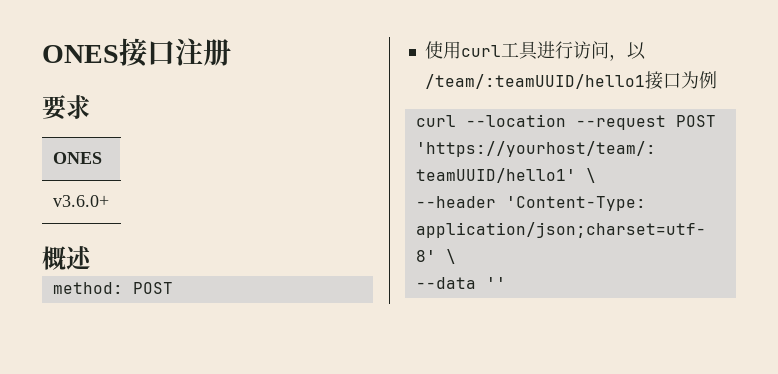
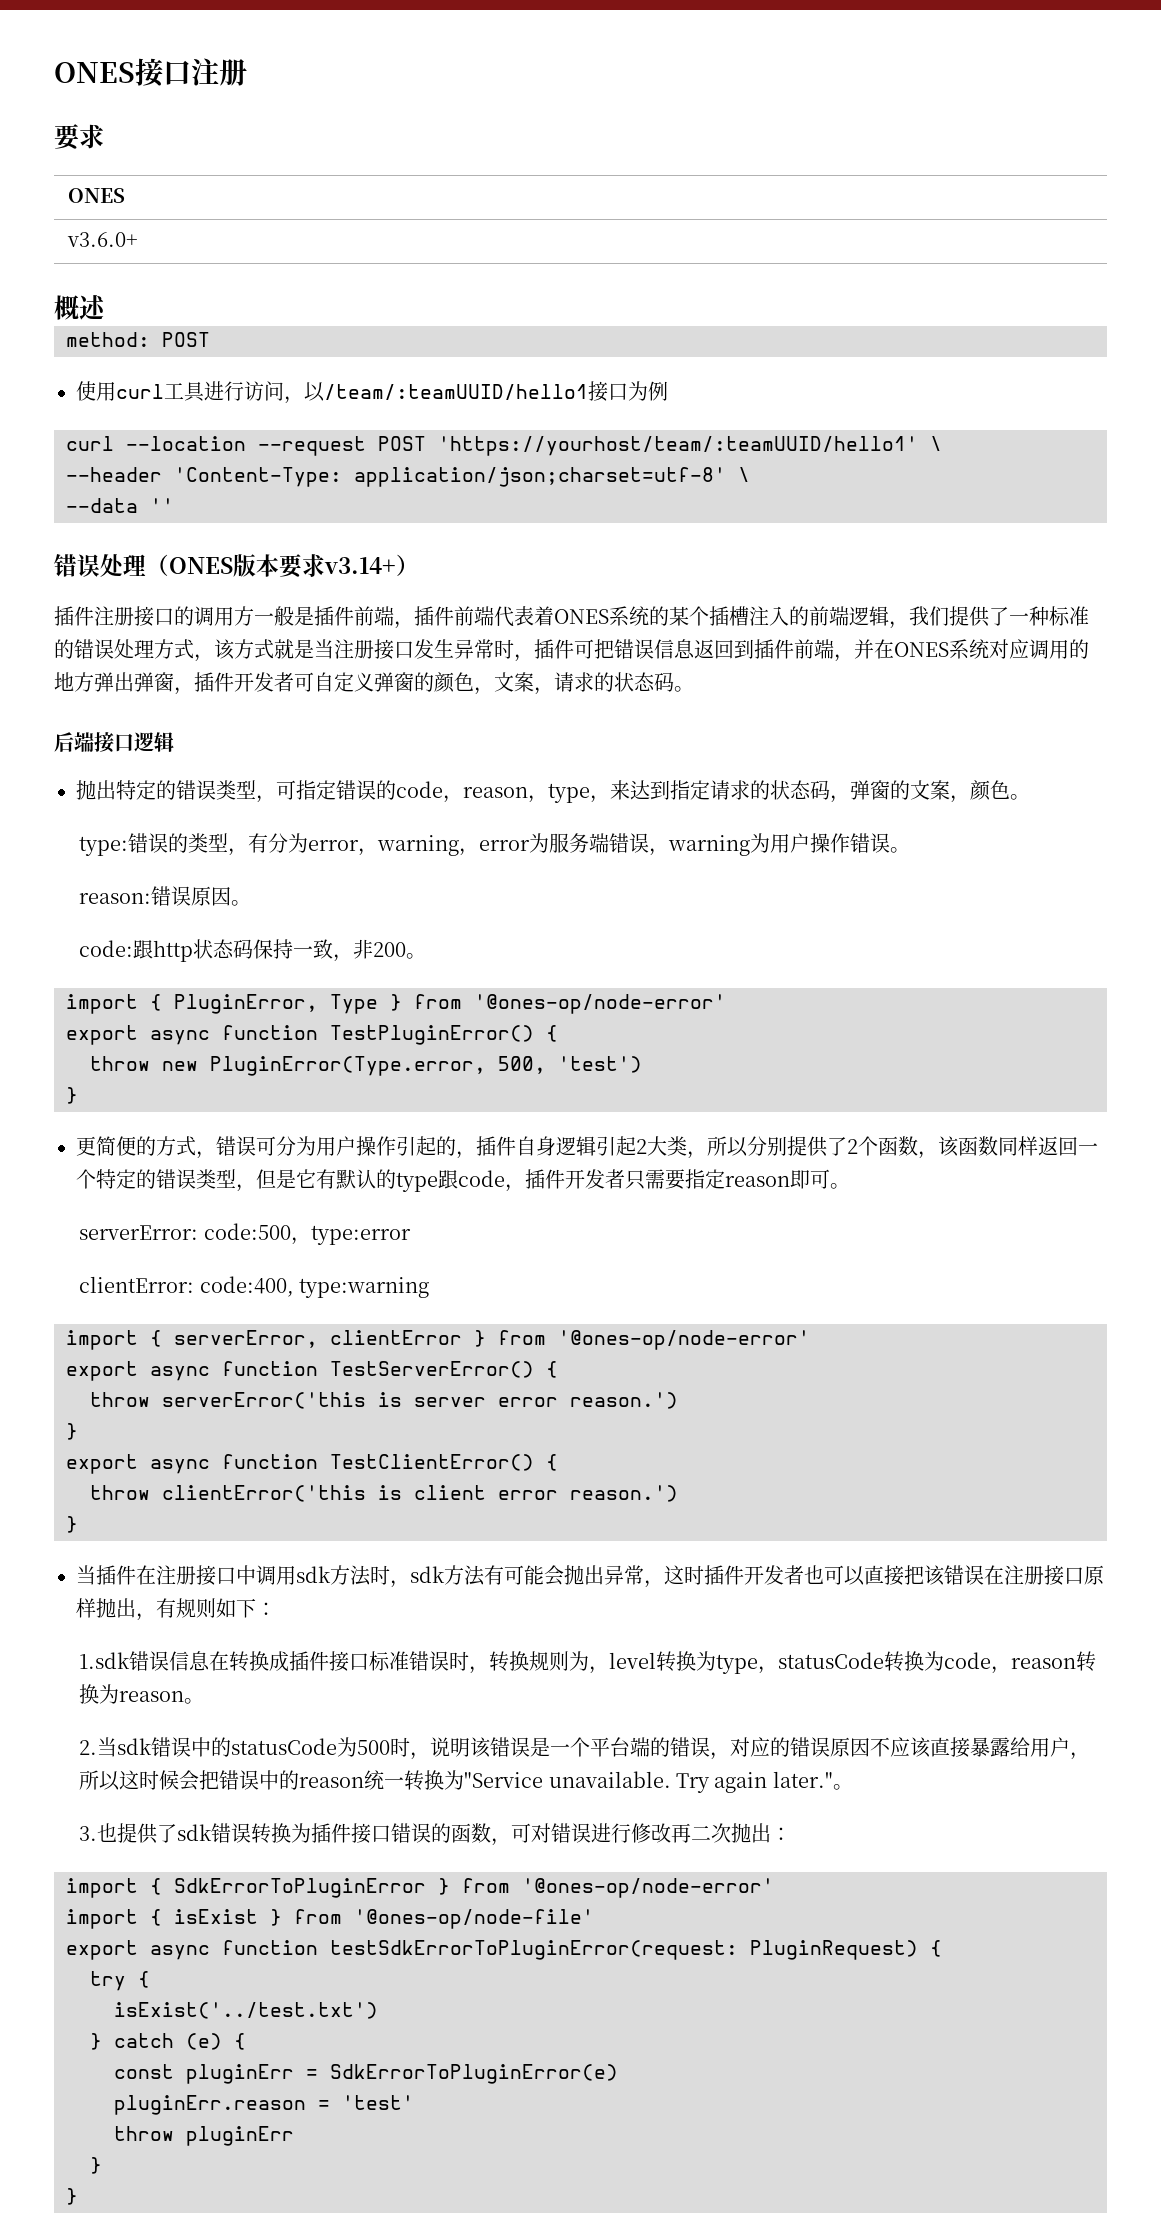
+ 错误处理（ONES版本要求v3.14+）
+ 插件注册接口的调用方一般是插件前端，插件前端代表着ONES系统的某个插槽注入的前端逻辑，我们提供了一种标准的错误处理方式，该方式就是当注册接口发生异常时，插件可把错误信息返回到插件前端，并在ONES系统对应调用的地方弹出弹窗，插件开发者可自定义弹窗的颜色，文案，请求的状态码。
+ 后端接口逻辑
+ 抛出特定的错误类型，可指定错误的code，reason，type，来达到指定请求的状态码，弹窗的文案，颜色。
+ type:错误的类型，有分为error，warning，error为服务端错误，warning为用户操作错误。
+ reason:错误原因。
+ code:跟http状态码保持一致，非200。
+ import { PluginError, Type } from '@ones-op/node-error'
+ export async function TestPluginError() {
+ throw new PluginError(Type.error, 500, 'test')
+ }
+ 更简便的方式，错误可分为用户操作引起的，插件自身逻辑引起2大类，所以分别提供了2个函数，该函数同样返回一个特定的错误类型，但是它有默认的type跟code，插件开发者只需要指定reason即可。
+ serverError: code:500，type:error
+ clientError: code:400, type:warning
+ import { serverError, clientError } from '@ones-op/node-error'
+ export async function TestServerError() {
+ throw serverError('this is server error reason.')
+ }
+ export async function TestClientError() {
+ throw clientError('this is client error reason.')
+ }
+ 当插件在注册接口中调用sdk方法时，sdk方法有可能会抛出异常，这时插件开发者也可以直接把该错误在注册接口原样抛出，有规则如下：
+ 1.sdk错误信息在转换成插件接口标准错误时，转换规则为，level转换为type，statusCode转换为code，reason转换为reason。
+ 2.当sdk错误中的statusCode为500时，说明该错误是一个平台端的错误，对应的错误原因不应该直接暴露给用户，所以这时候会把错误中的reason统一转换为"Service unavailable. Try again later."。
+ 3.也提供了sdk错误转换为插件接口错误的函数，可对错误进行修改再二次抛出：
+ import { SdkErrorToPluginError } from '@ones-op/node-error'
+ import { isExist } from '@ones-op/node-file'
+ export async function testSdkErrorToPluginError(request: PluginRequest) {
+ try {
+ isExist('../test.txt')
+ } catch (e) {
+ const pluginErr = SdkErrorToPluginError(e)
+ pluginErr.reason = 'test'
+ throw pluginErr
+ }
+ }

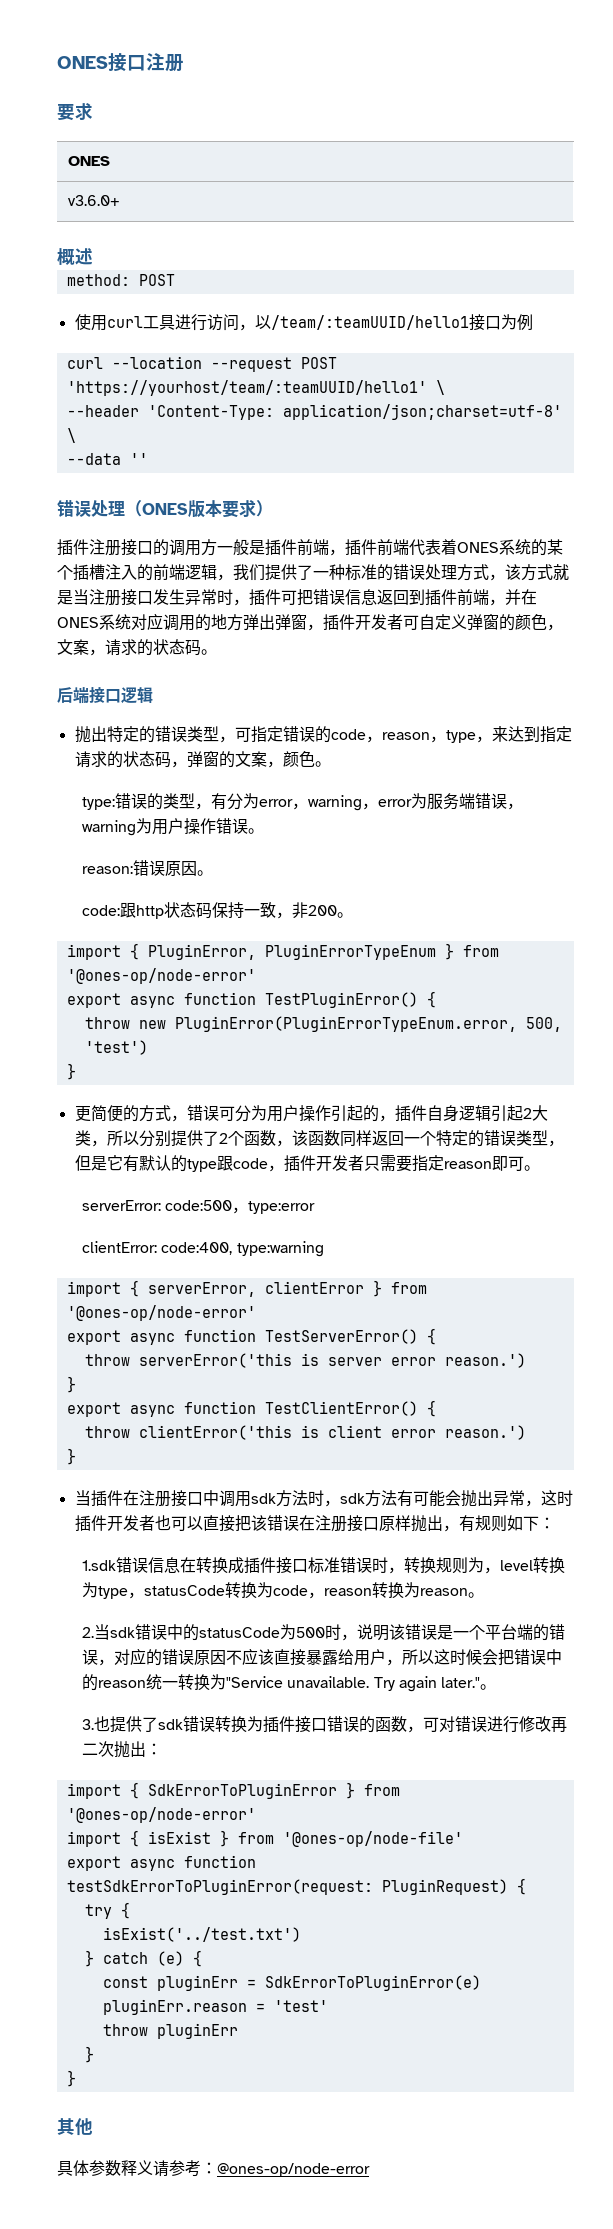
- 错误处理（ONES版本要求v3.14+）
+ 错误处理（ONES版本要求）
- import { PluginError, Type } from '@ones-op/node-error'
+ import { PluginError, PluginErrorTypeEnum } from '@ones-op/node-error'
- throw new PluginError(Type.error, 500, 'test')
+ throw new PluginError(PluginErrorTypeEnum.error, 500, 'test')
+ 其他
+ 具体参数释义请参考：@ones-op/node-error

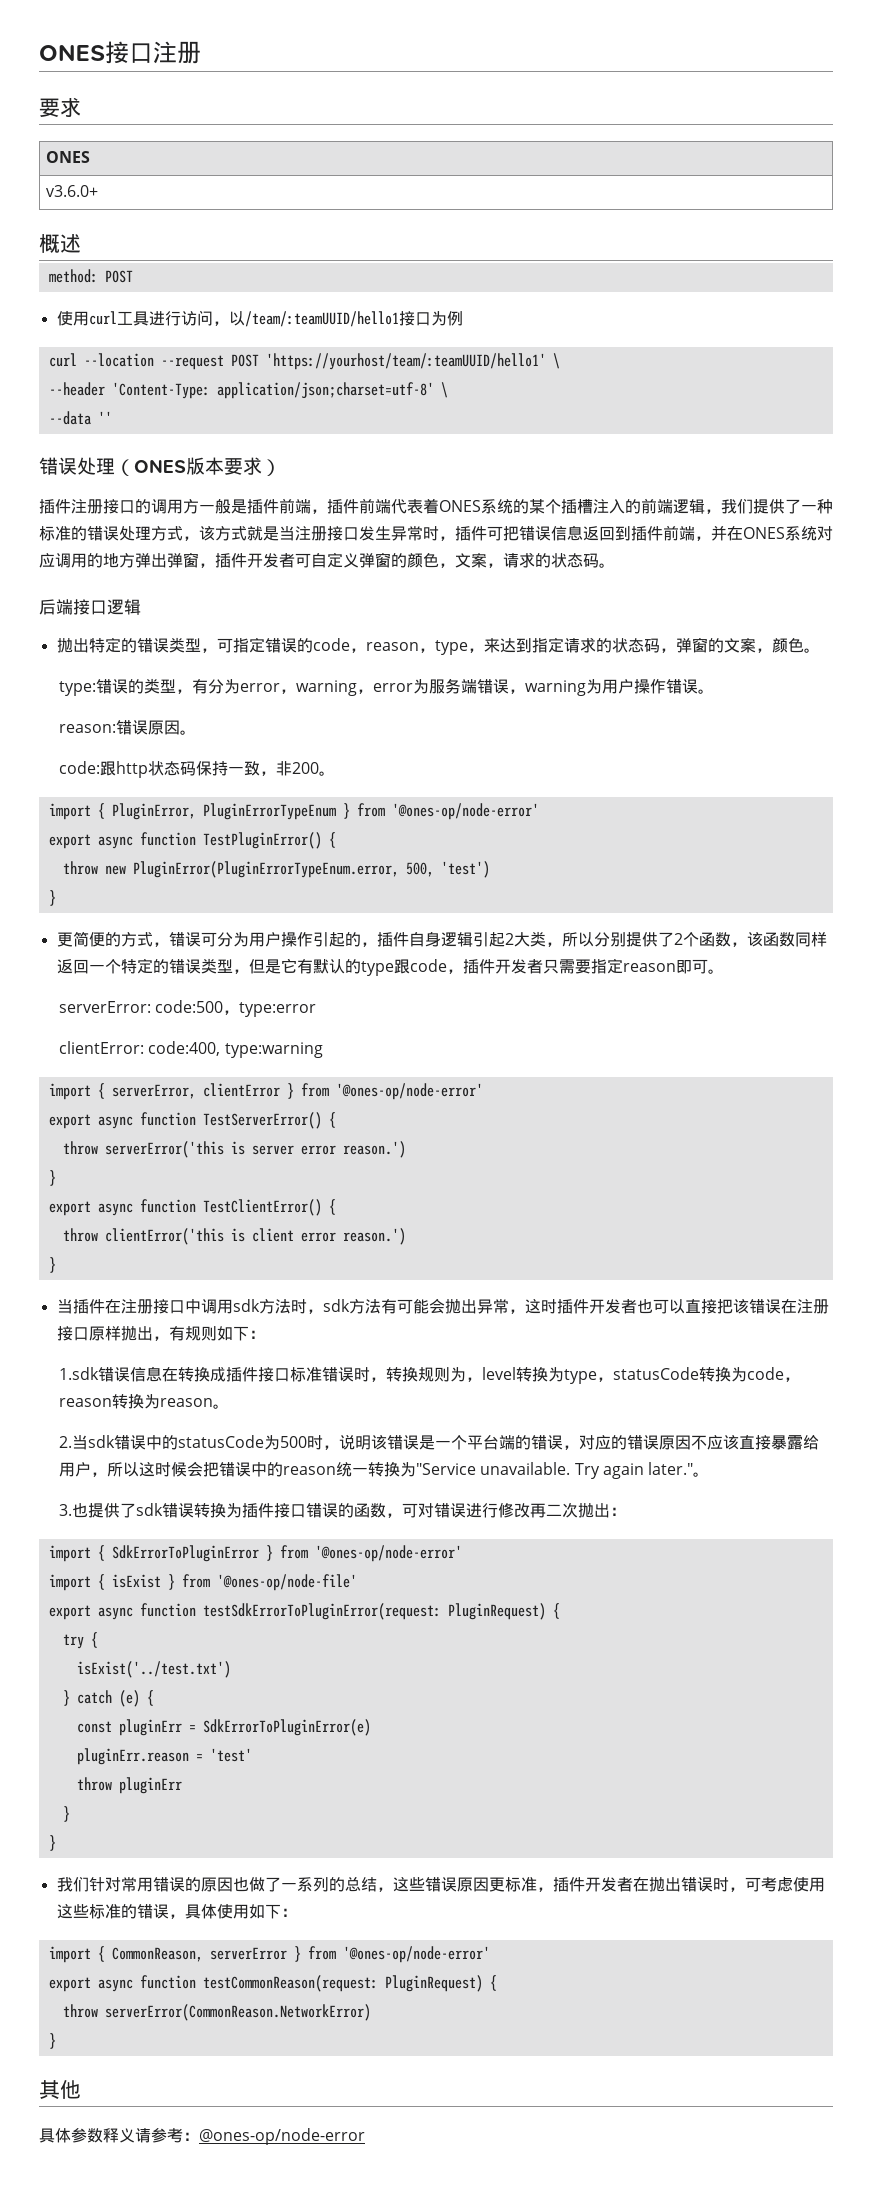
+ 我们针对常用错误的原因也做了一系列的总结，这些错误原因更标准，插件开发者在抛出错误时，可考虑使用这些标准的错误，具体使用如下：
+ import { CommonReason, serverError } from '@ones-op/node-error'
+ export async function testCommonReason(request: PluginRequest) {
+ throw serverError(CommonReason.NetworkError)
+ }

